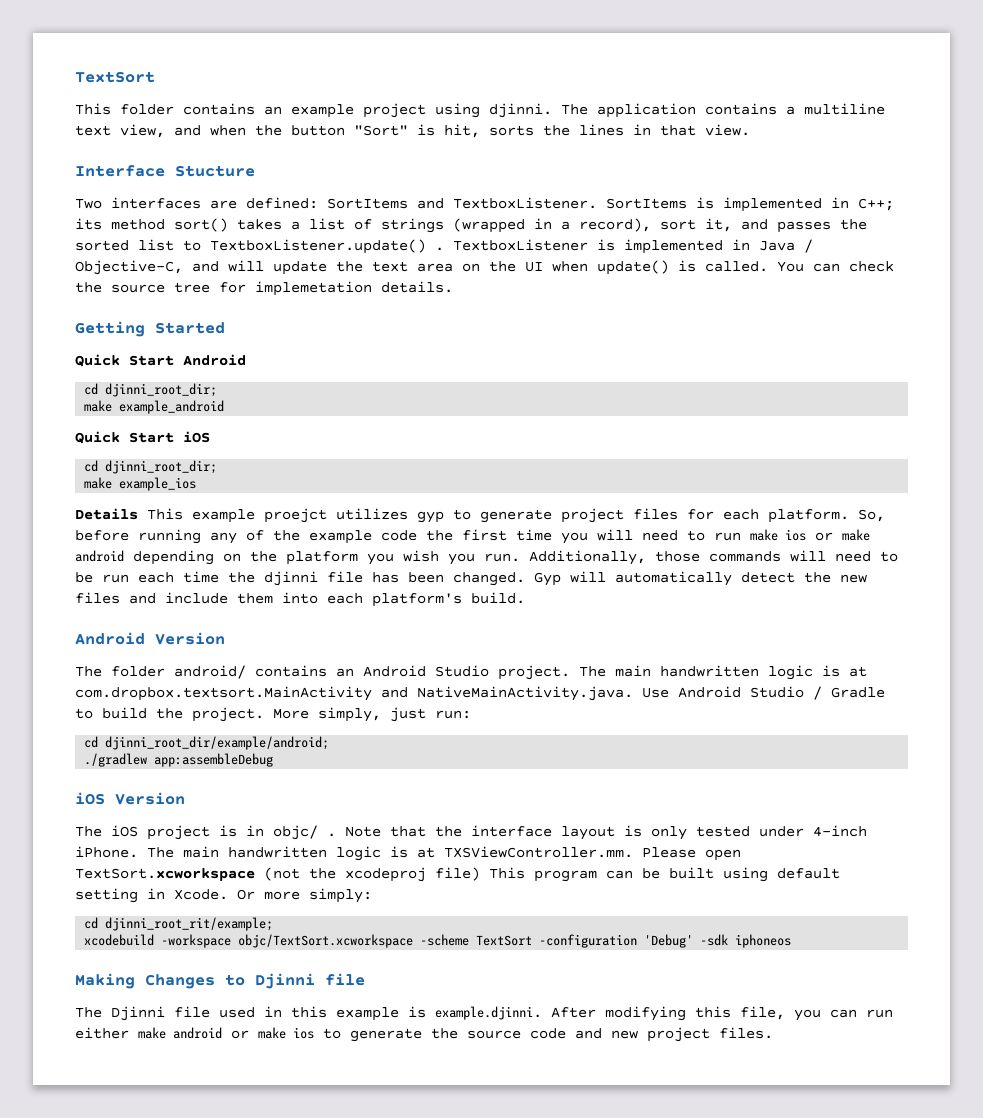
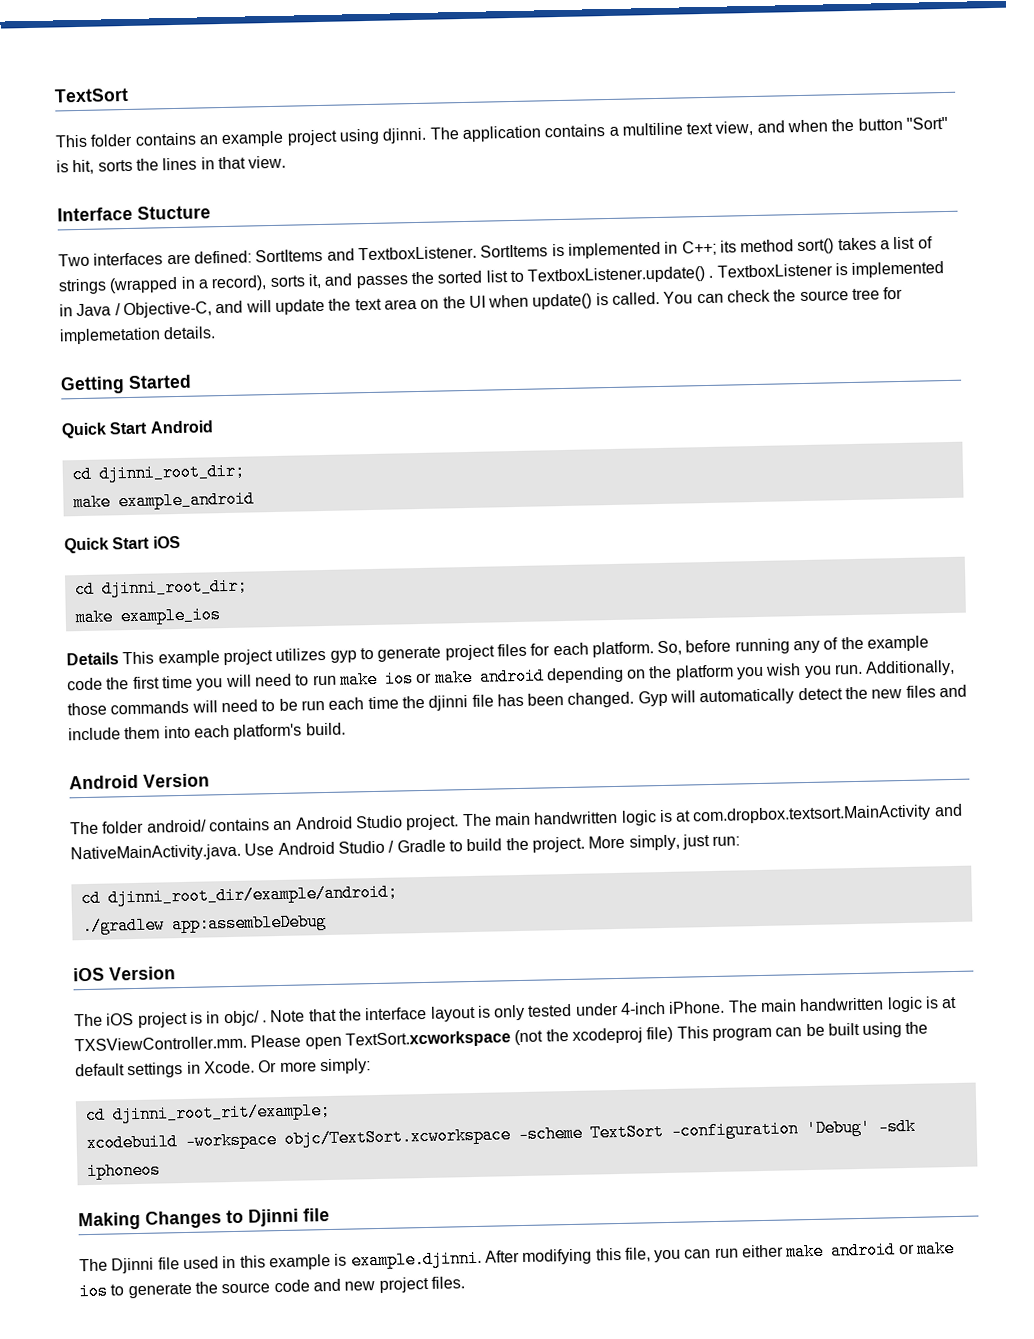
- SortItems is implemented in C++; its method sort() takes a list of strings (wrapped in a record), sort it, and passes the sorted list to TextboxListener.update() .
+ SortItems is implemented in C++; its method sort() takes a list of strings (wrapped in a record), sorts it, and passes the sorted list to TextboxListener.update() .
- Details This example proejct utilizes gyp to generate project files for each platform.
+ Details This example project utilizes gyp to generate project files for each platform.
- The main handwritten logic is at TXSViewController.mm. Please open TextSort.xcworkspace (not the xcodeproj file) This program can be built using default setting in Xcode.
+ The main handwritten logic is at TXSViewController.mm. Please open TextSort.xcworkspace (not the xcodeproj file) This program can be built using the default settings in Xcode.

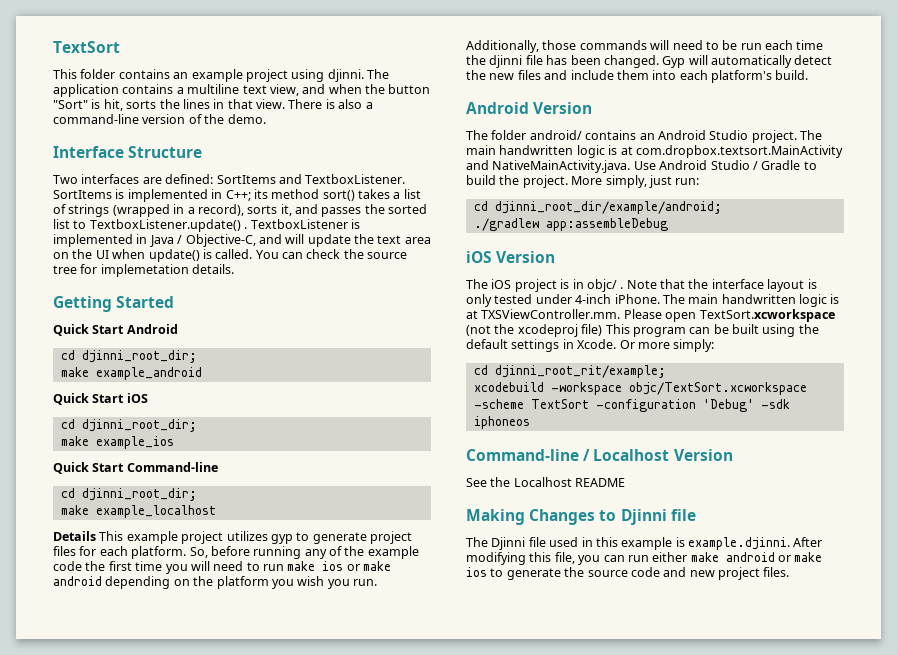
+ There is also a command-line version of the demo.
- Interface Stucture
+ Interface Structure
+ Quick Start Command-line
+ cd djinni_root_dir;
+ make example_localhost
+ Command-line / Localhost Version
+ See the Localhost README

